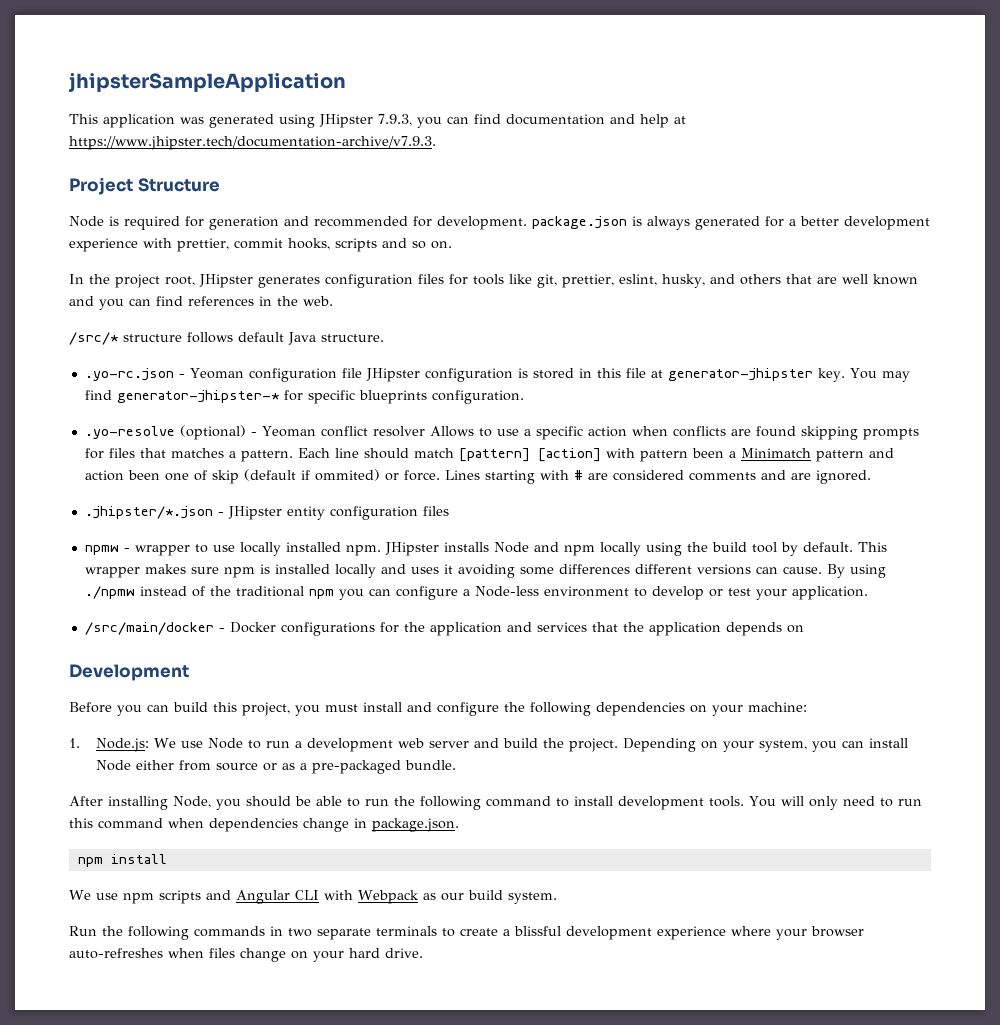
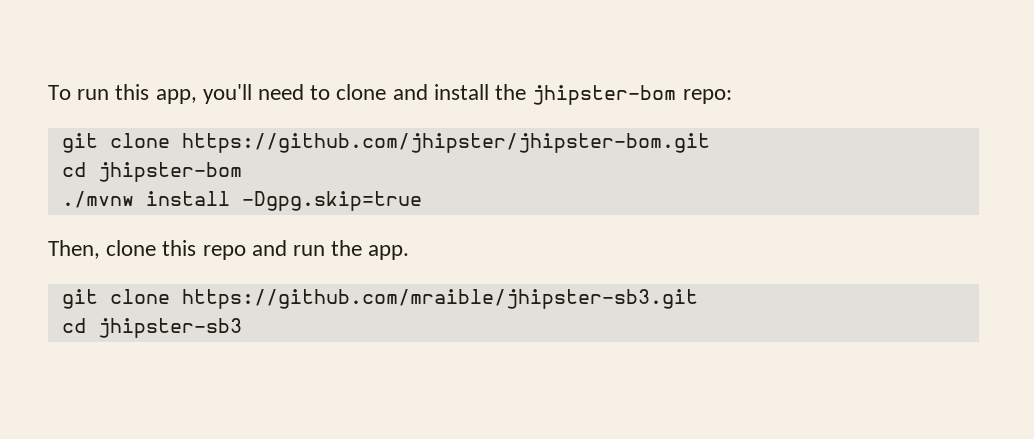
- jhipsterSampleApplication
- This application was generated using JHipster 7.9.3, you can find documentation and help at https://www.jhipster.tech/documentation-archive/v7.9.3.
- Project Structure
- Node is required for generation and recommended for development. package.json is always generated for a better development experience with prettier, commit hooks, scripts and so on.
- In the project root, JHipster generates configuration files for tools like git, prettier, eslint, husky, and others that are well known and you can find references in the web.
- /src/* structure follows default Java structure.
- .yo-rc.json - Yeoman configuration file JHipster configuration is stored in this file at generator-jhipster key. You may find generator-jhipster-* for specific blueprints configuration.
- .yo-resolve (optional) - Yeoman conflict resolver Allows to use a specific action when conflicts are found skipping prompts for files that matches a pattern. Each line should match [pattern] [action] with pattern been a Minimatch pattern and action been one of skip (default if ommited) or force. Lines starting with # are considered comments and are ignored.
- .jhipster/*.json - JHipster entity configuration files
- npmw - wrapper to use locally installed npm. JHipster installs Node and npm locally using the build tool by default. This wrapper makes sure npm is installed locally and uses it avoiding some differences different versions can cause. By using ./npmw instead of the traditional npm you can configure a Node-less environment to develop or test your application.
- /src/main/docker - Docker configurations for the application and services that the application depends on
- Development
- Before you can build this project, you must install and configure the following dependencies on your machine:
- 1. Node.js: We use Node to run a development web server and build the project. Depending on your system, you can install Node either from source or as a pre-packaged bundle.
- After installing Node, you should be able to run the following command to install development tools. You will only need to run this command when dependencies change in package.json.
- npm install
- We use npm scripts and Angular CLI with Webpack as our build system.
- Run the following commands in two separate terminals to create a blissful development experience where your browser auto-refreshes when files change on your hard drive.
+ To run this app, you'll need to clone and install the jhipster-bom repo:
+ git clone https://github.com/jhipster/jhipster-bom.git
+ cd jhipster-bom
+ ./mvnw install -Dgpg.skip=true
+ Then, clone this repo and run the app.
+ git clone https://github.com/mraible/jhipster-sb3.git
+ cd jhipster-sb3

